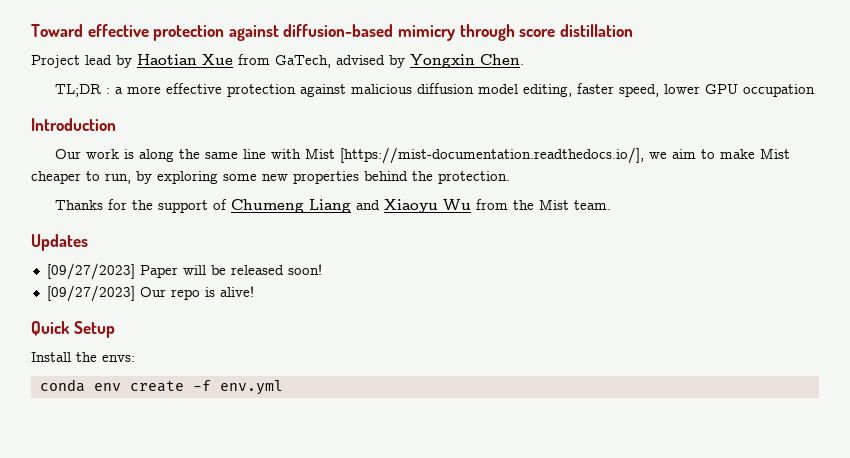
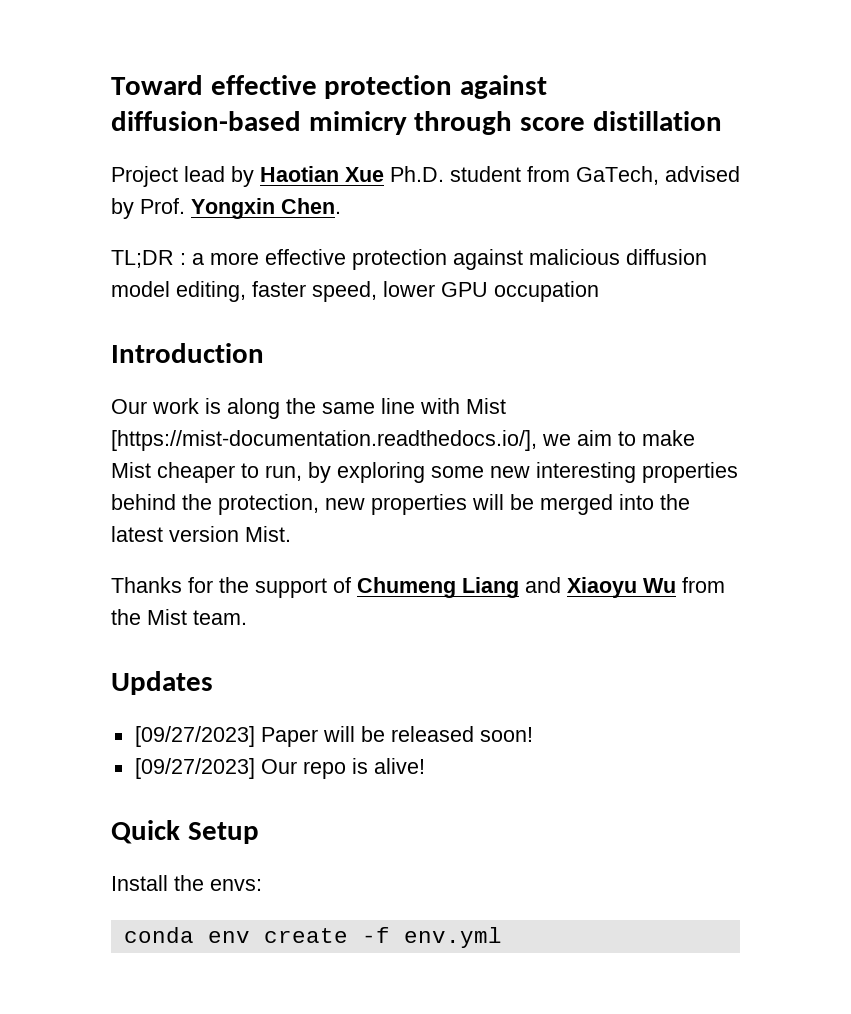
- Project lead by Haotian Xue from GaTech, advised by Yongxin Chen.
+ Project lead by Haotian Xue Ph.D. student from GaTech, advised by Prof. Yongxin Chen.
- Our work is along the same line with Mist [https://mist-documentation.readthedocs.io/], we aim to make Mist cheaper to run, by exploring some new properties behind the protection.
+ Our work is along the same line with Mist [https://mist-documentation.readthedocs.io/], we aim to make Mist cheaper to run, by exploring some new interesting properties behind the protection, new properties will be merged into the latest version Mist.

